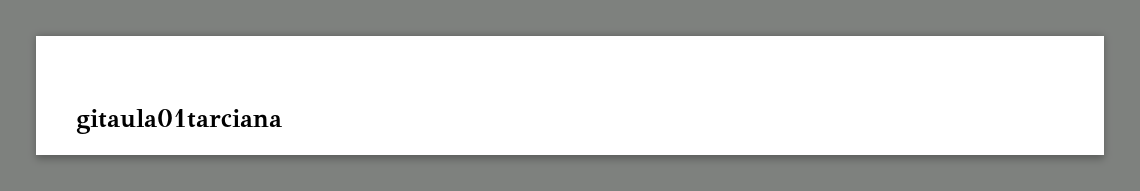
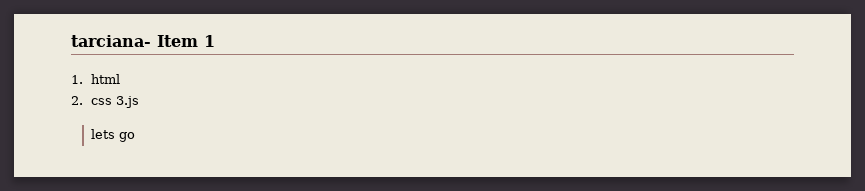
- gitaula01tarciana
+ tarciana- Item 1
+ 1. html
+ 2. css 3.js
+ lets go

